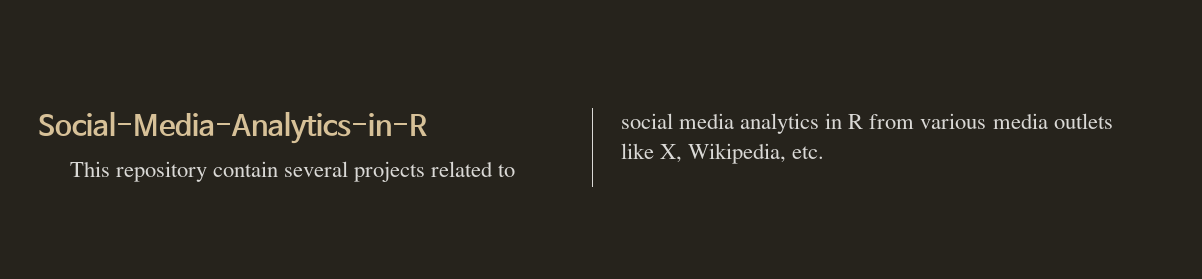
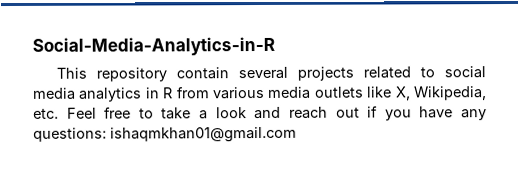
- This repository contain several projects related to social media analytics in R from various media outlets like X, Wikipedia, etc.
+ This repository contain several projects related to social media analytics in R from various media outlets like X, Wikipedia, etc. Feel free to take a look and reach out if you have any questions: ishaqmkhan01@gmail.com

